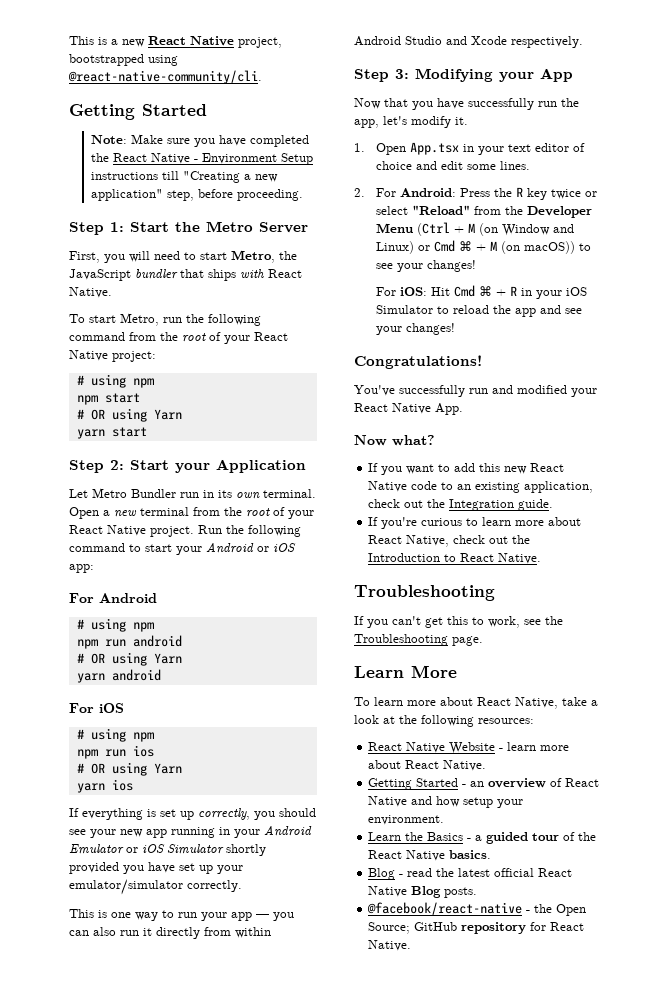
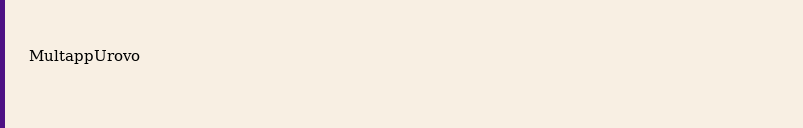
- This is a new React Native project, bootstrapped using @react-native-community/cli.
- Getting Started
- Note: Make sure you have completed the React Native - Environment Setup instructions till "Creating a new application" step, before proceeding.
- Step 1: Start the Metro Server
- First, you will need to start Metro, the JavaScript bundler that ships with React Native.
- To start Metro, run the following command from the root of your React Native project:
- # using npm
- npm start
- # OR using Yarn
- yarn start
- Step 2: Start your Application
- Let Metro Bundler run in its own terminal. Open a new terminal from the root of your React Native project. Run the following command to start your Android or iOS app:
- For Android
- # using npm
- npm run android
- # OR using Yarn
- yarn android
- For iOS
- # using npm
- npm run ios
- # OR using Yarn
- yarn ios
- If everything is set up correctly, you should see your new app running in your Android Emulator or iOS Simulator shortly provided you have set up your emulator/simulator correctly.
- This is one way to run your app — you can also run it directly from within Android Studio and Xcode respectively.
- Step 3: Modifying your App
- Now that you have successfully run the app, let's modify it.
- 1. Open App.tsx in your text editor of choice and edit some lines.
- 2. For Android: Press the R key twice or select "Reload" from the Developer Menu (Ctrl + M (on Window and Linux) or Cmd ⌘ + M (on macOS)) to see your changes!
- For iOS: Hit Cmd ⌘ + R in your iOS Simulator to reload the app and see your changes!
- Congratulations!
- You've successfully run and modified your React Native App.
- Now what?
- If you want to add this new React Native code to an existing application, check out the Integration guide.
- If you're curious to learn more about React Native, check out the Introduction to React Native.
- Troubleshooting
- If you can't get this to work, see the Troubleshooting page.
- Learn More
- To learn more about React Native, take a look at the following resources:
- React Native Website - learn more about React Native.
- Getting Started - an overview of React Native and how setup your environment.
- Learn the Basics - a guided tour of the React Native basics.
- Blog - read the latest official React Native Blog posts.
- @facebook/react-native - the Open Source; GitHub repository for React Native.
+ MultappUrovo

